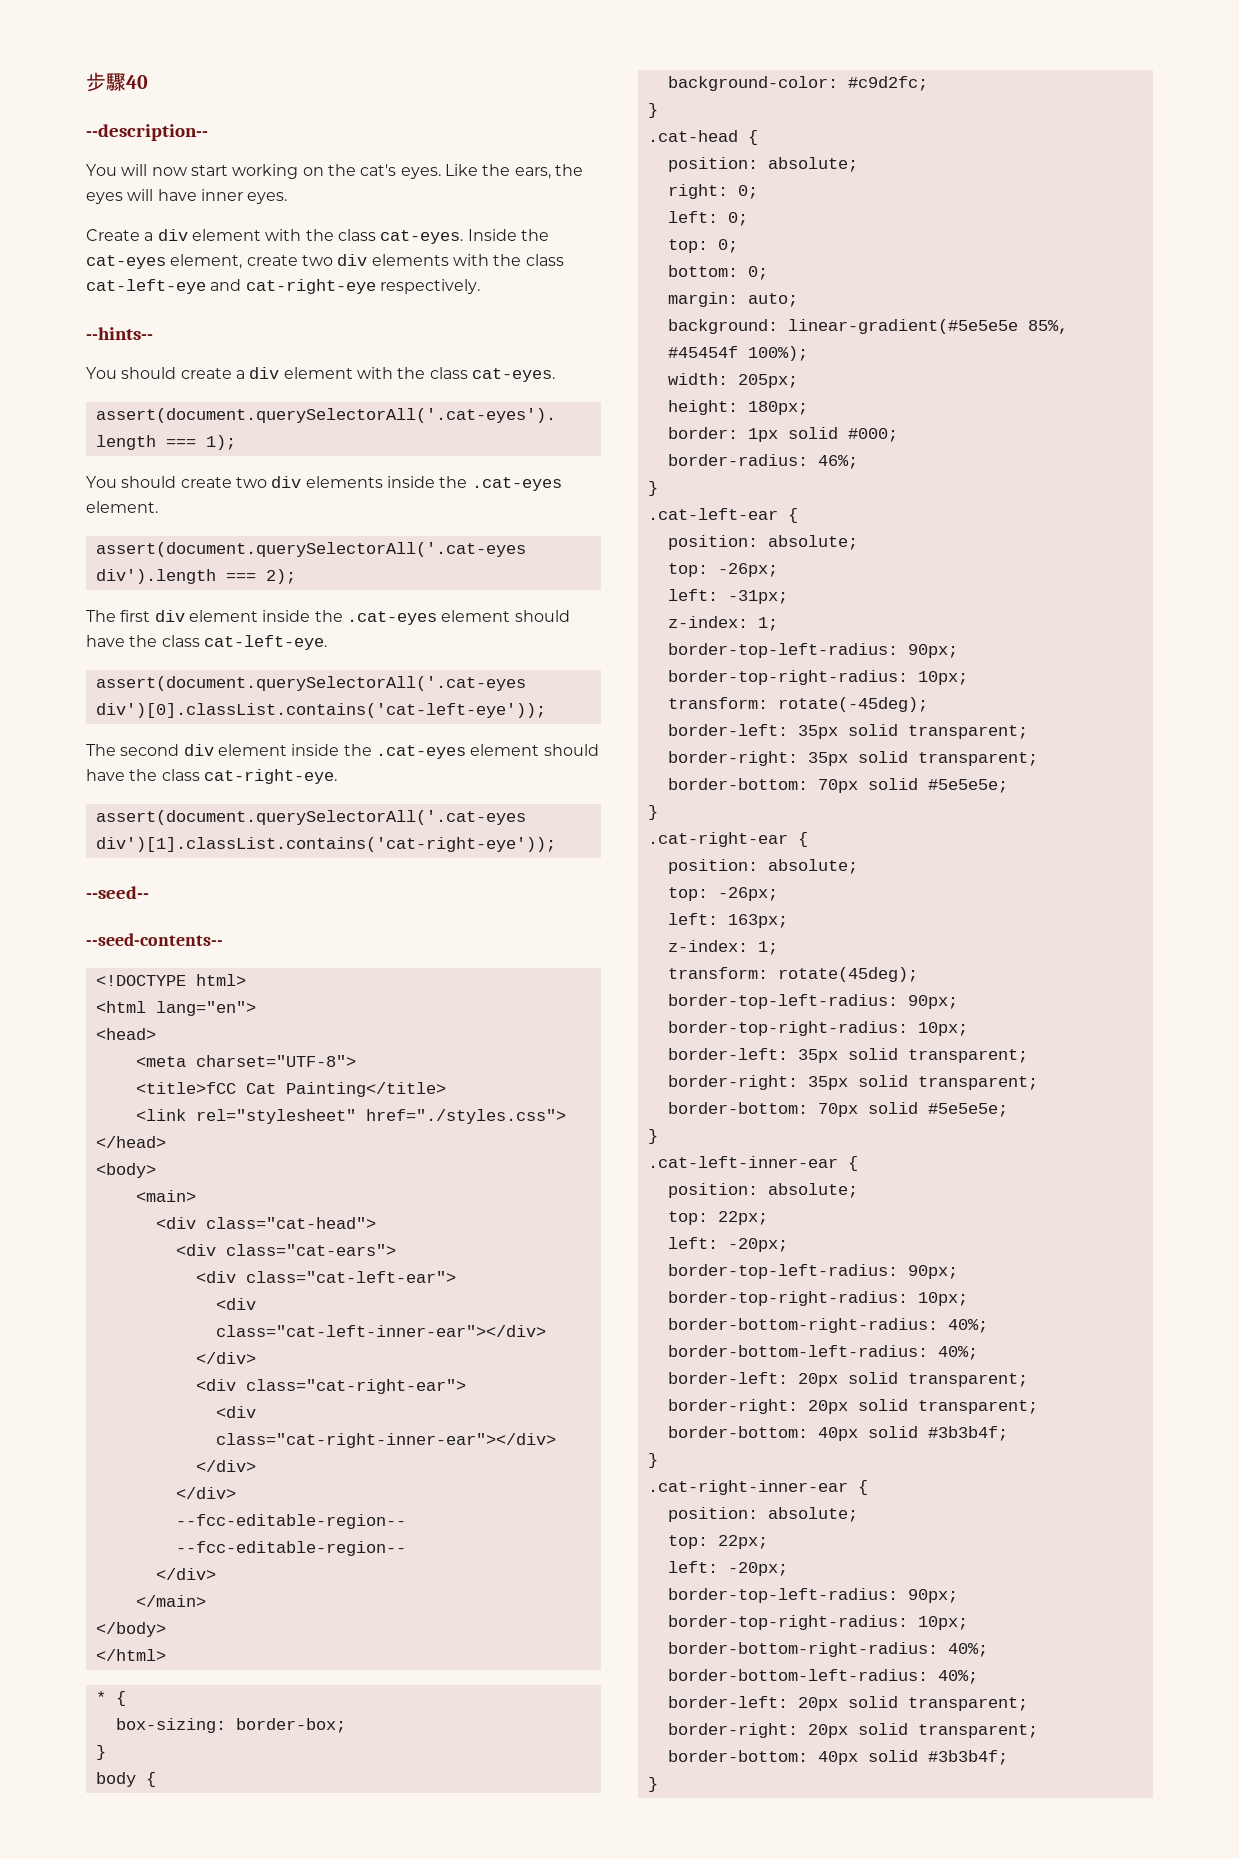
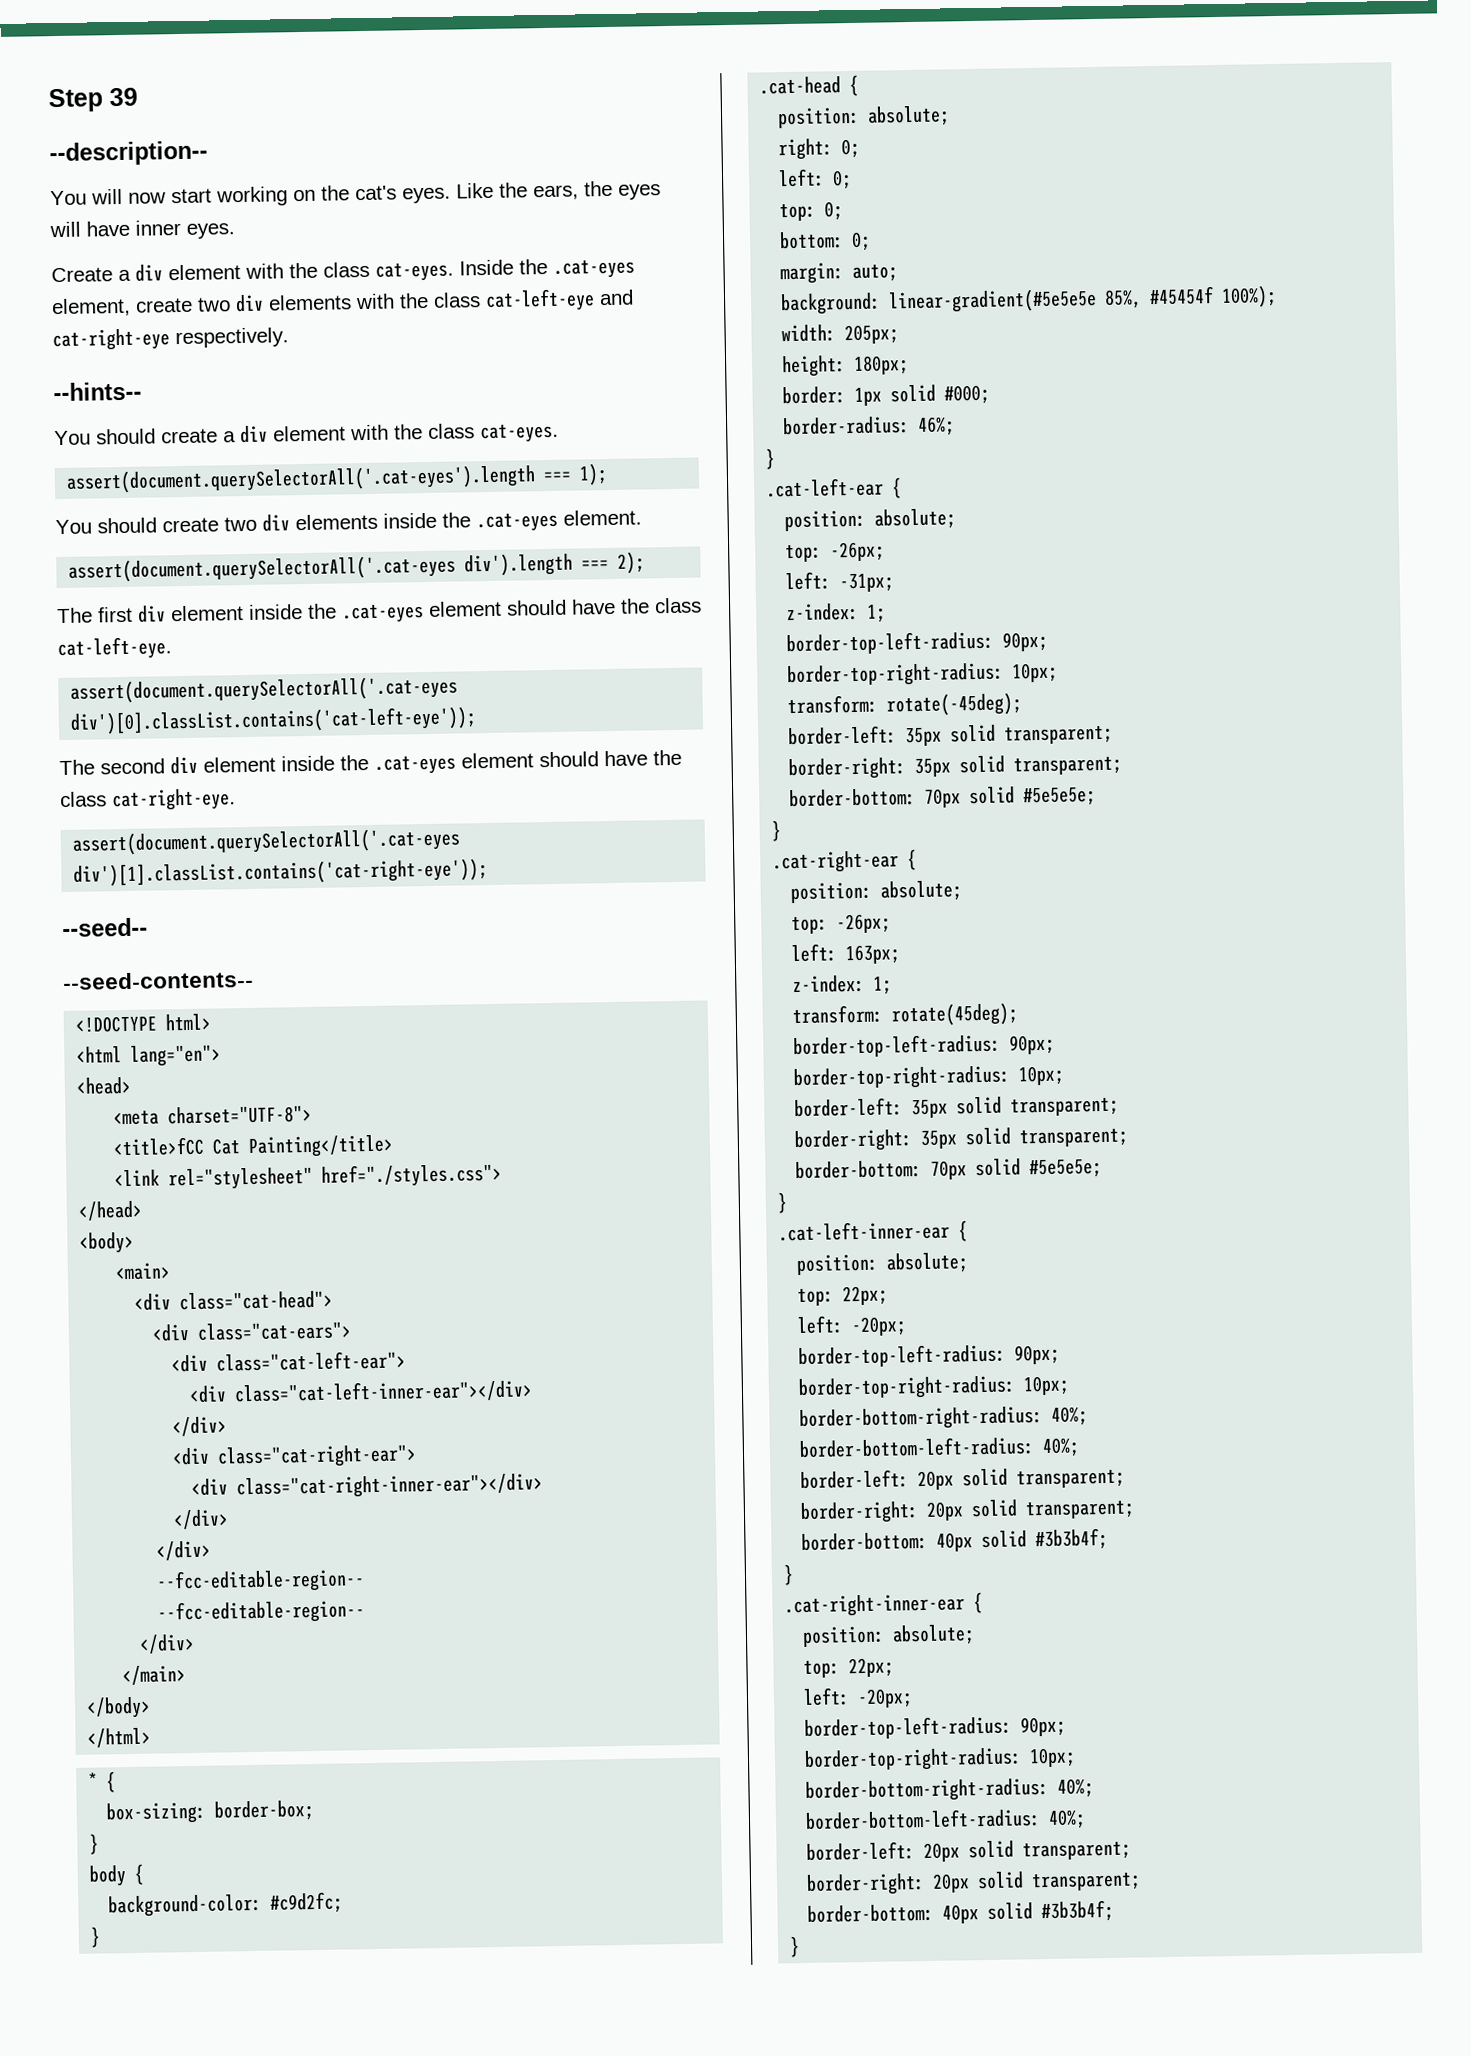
- 步驟40
+ Step 39
- Inside the cat-eyes element, create two div elements with the class cat-left-eye and cat-right-eye respectively.
+ Inside the .cat-eyes element, create two div elements with the class cat-left-eye and cat-right-eye respectively.

